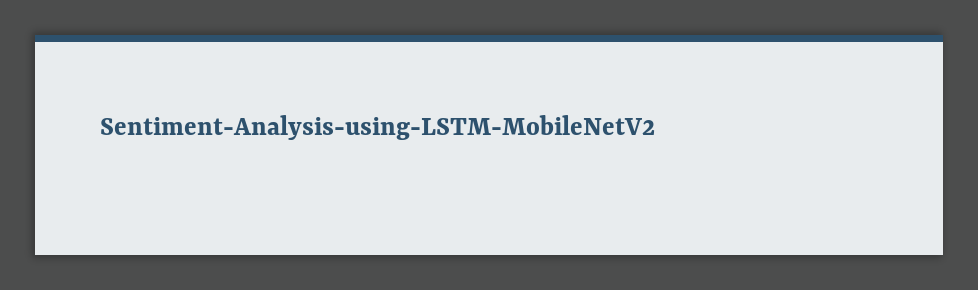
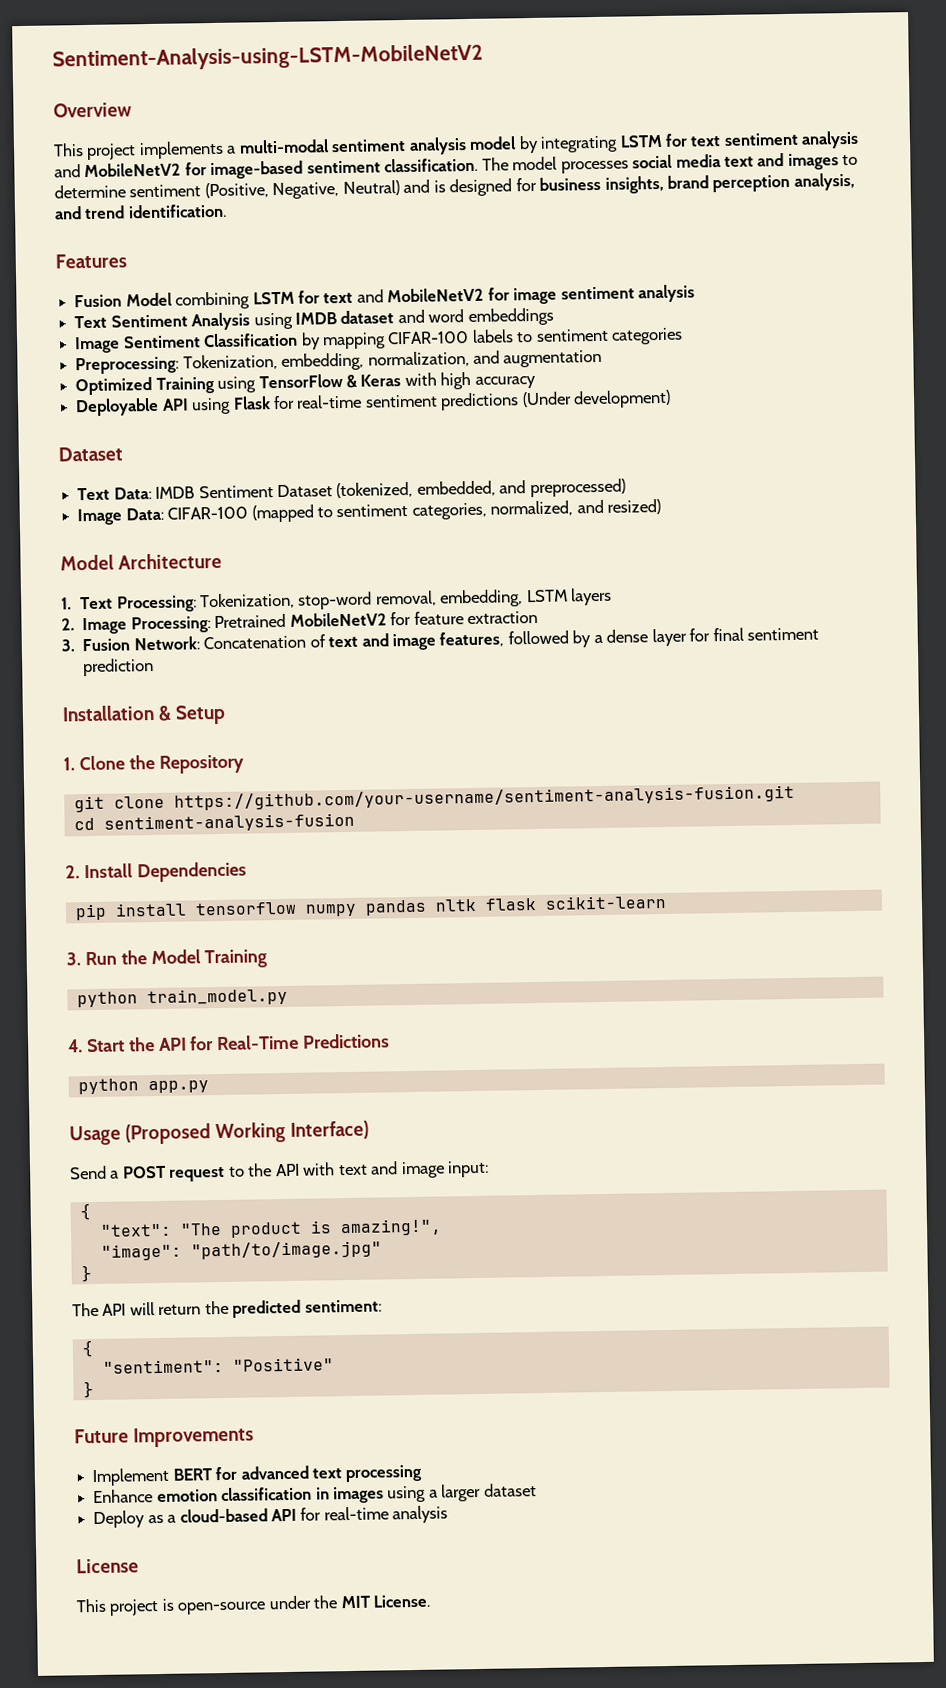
+ Overview
+ This project implements a multi-modal sentiment analysis model by integrating LSTM for text sentiment analysis and MobileNetV2 for image-based sentiment classification. The model processes social media text and images to determine sentiment (Positive, Negative, Neutral) and is designed for business insights, brand perception analysis, and trend identification.
+ Features
+ Fusion Model combining LSTM for text and MobileNetV2 for image sentiment analysis
+ Text Sentiment Analysis using IMDB dataset and word embeddings
+ Image Sentiment Classification by mapping CIFAR-100 labels to sentiment categories
+ Preprocessing: Tokenization, embedding, normalization, and augmentation
+ Optimized Training using TensorFlow & Keras with high accuracy
+ Deployable API using Flask for real-time sentiment predictions (Under development)
+ Dataset
+ Text Data: IMDB Sentiment Dataset (tokenized, embedded, and preprocessed)
+ Image Data: CIFAR-100 (mapped to sentiment categories, normalized, and resized)
+ Model Architecture
+ 1. Text Processing: Tokenization, stop-word removal, embedding, LSTM layers
+ 2. Image Processing: Pretrained MobileNetV2 for feature extraction
+ 3. Fusion Network: Concatenation of text and image features, followed by a dense layer for final sentiment prediction
+ Installation & Setup
+ 1. Clone the Repository
+ git clone https://github.com/your-username/sentiment-analysis-fusion.git
+ cd sentiment-analysis-fusion
+ 2. Install Dependencies
+ pip install tensorflow numpy pandas nltk flask scikit-learn
+ 3. Run the Model Training
+ python train_model.py
+ 4. Start the API for Real-Time Predictions
+ python app.py
+ Usage (Proposed Working Interface)
+ Send a POST request to the API with text and image input:
+ {
+ "text": "The product is amazing!",
+ "image": "path/to/image.jpg"
+ }
+ The API will return the predicted sentiment:
+ {
+ "sentiment": "Positive"
+ }
+ Future Improvements
+ Implement BERT for advanced text processing
+ Enhance emotion classification in images using a larger dataset
+ Deploy as a cloud-based API for real-time analysis
+ License
+ This project is open-source under the MIT License.

